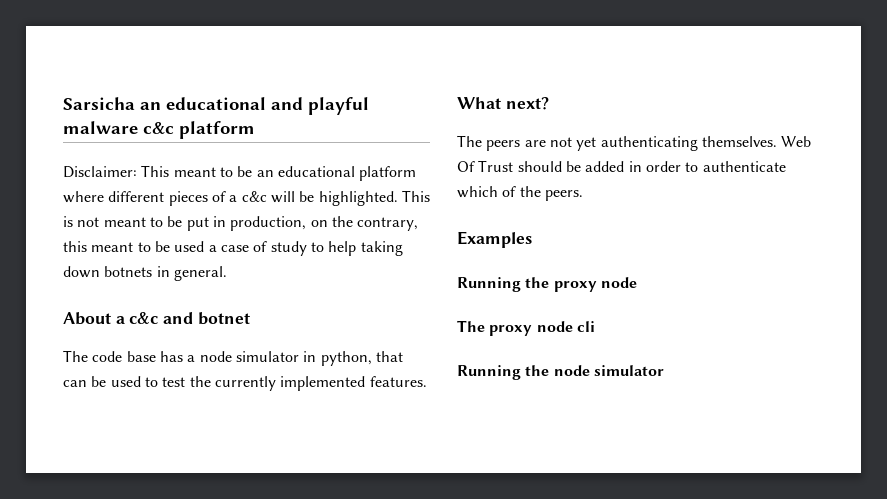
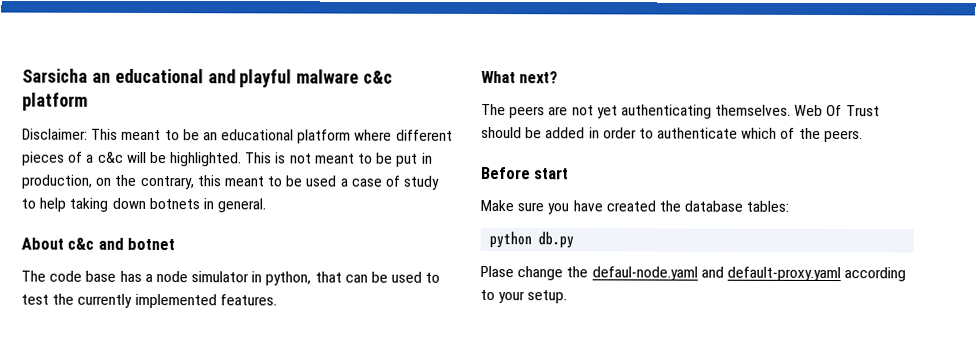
- About a c&c and botnet
+ About c&c and botnet
- Examples
- Running the proxy node
- The proxy node cli
- Running the node simulator
+ Before start
+ Make sure you have created the database tables:
+ python db.py
+ Plase change the defaul-node.yaml and default-proxy.yaml according to your setup.

